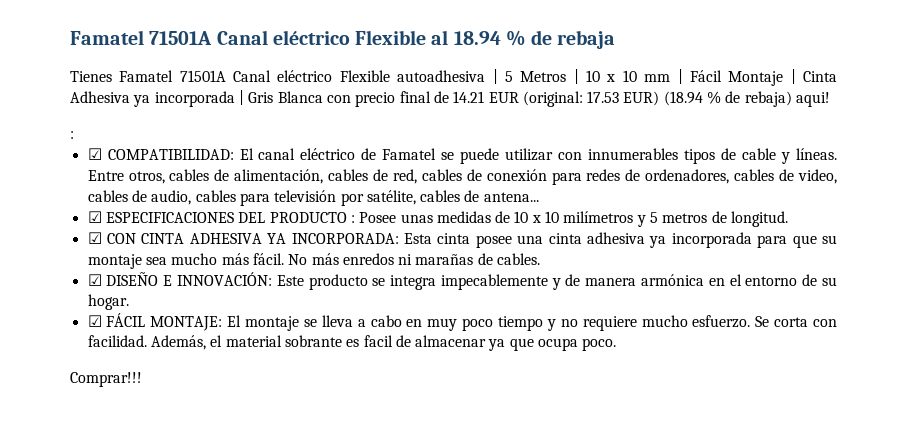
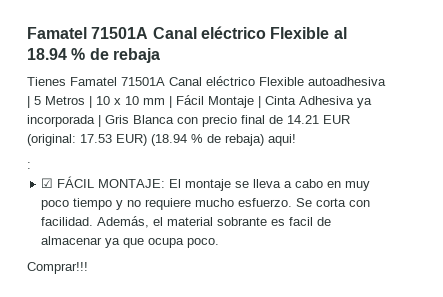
- ☑ COMPATIBILIDAD: El canal eléctrico de Famatel se puede utilizar con innumerables tipos de cable y líneas. Entre otros, cables de alimentación, cables de red, cables de conexión para redes de ordenadores, cables de video, cables de audio, cables para televisión por satélite, cables de antena...
- ☑ ESPECIFICACIONES DEL PRODUCTO : Posee unas medidas de 10 x 10 milímetros y 5 metros de longitud.
- ☑ CON CINTA ADHESIVA YA INCORPORADA: Esta cinta posee una cinta adhesiva ya incorporada para que su montaje sea mucho más fácil. No más enredos ni marañas de cables.
- ☑ DISEÑO E INNOVACIÓN: Este producto se integra impecablemente y de manera armónica en el entorno de su hogar.

